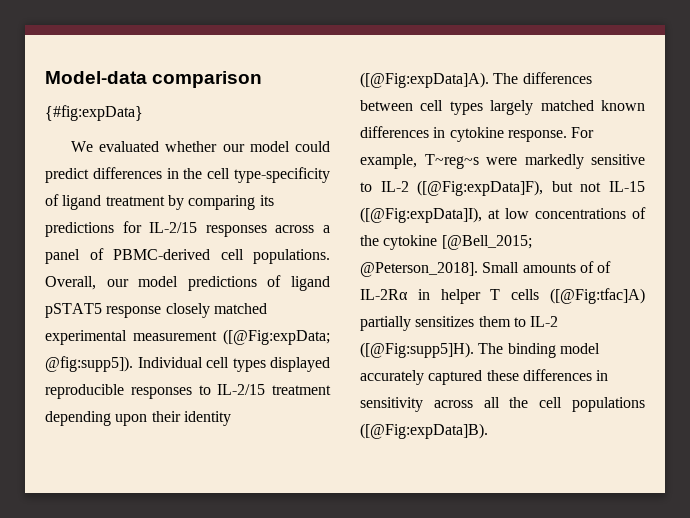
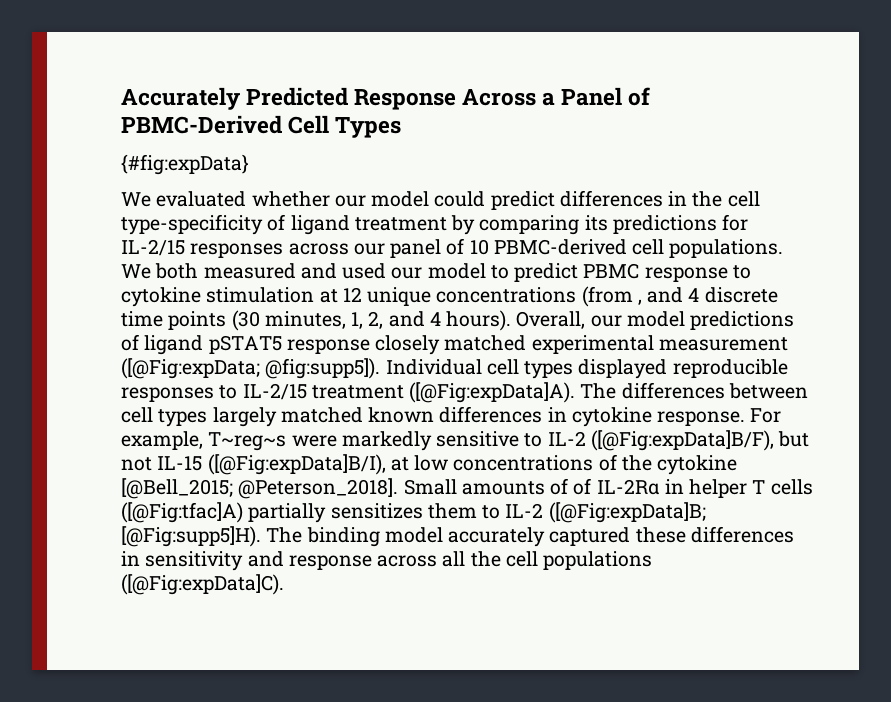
- Model-data comparison
+ Accurately Predicted Response Across a Panel of PBMC-Derived Cell Types
- We evaluated whether our model could predict differences in the cell type-specificity of ligand treatment by comparing its predictions for IL-2/15 responses across a panel of PBMC-derived cell populations.
+ We evaluated whether our model could predict differences in the cell type-specificity of ligand treatment by comparing its predictions for IL-2/15 responses across our panel of 10 PBMC-derived cell populations.
+ We both measured and used our model to predict PBMC response to cytokine stimulation at 12 unique concentrations (from , and 4 discrete time points (30 minutes, 1, 2, and 4 hours).
- Individual cell types displayed reproducible responses to IL-2/15 treatment depending upon their identity ([@Fig:expData]A).
+ Individual cell types displayed reproducible responses to IL-2/15 treatment ([@Fig:expData]A).
- For example, T~reg~s were markedly sensitive to IL-2 ([@Fig:expData]F), but not IL-15 ([@Fig:expData]I), at low concentrations of the cytokine [@Bell_2015; @Peterson_2018].
+ For example, T~reg~s were markedly sensitive to IL-2 ([@Fig:expData]B/F), but not IL-15 ([@Fig:expData]B/I), at low concentrations of the cytokine [@Bell_2015; @Peterson_2018].
- Small amounts of of IL-2Rα in helper T cells ([@Fig:tfac]A) partially sensitizes them to IL-2 ([@Fig:supp5]H).
+ Small amounts of of IL-2Rα in helper T cells ([@Fig:tfac]A) partially sensitizes them to IL-2 ([@Fig:expData]B; [@Fig:supp5]H).
- The binding model accurately captured these differences in sensitivity across all the cell populations ([@Fig:expData]B).
+ The binding model accurately captured these differences in sensitivity and response across all the cell populations ([@Fig:expData]C).

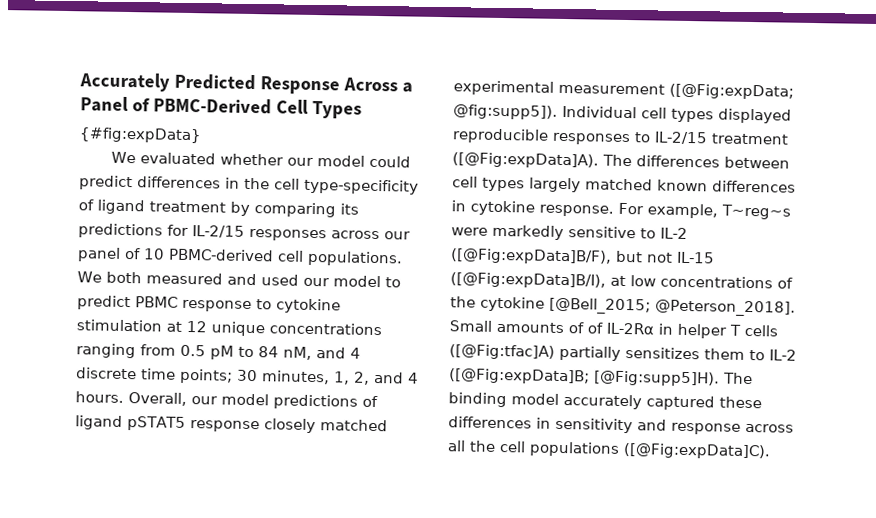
- We both measured and used our model to predict PBMC response to cytokine stimulation at 12 unique concentrations (from , and 4 discrete time points (30 minutes, 1, 2, and 4 hours).
+ We both measured and used our model to predict PBMC response to cytokine stimulation at 12 unique concentrations ranging from 0.5 pM to 84 nM, and 4 discrete time points; 30 minutes, 1, 2, and 4 hours.

